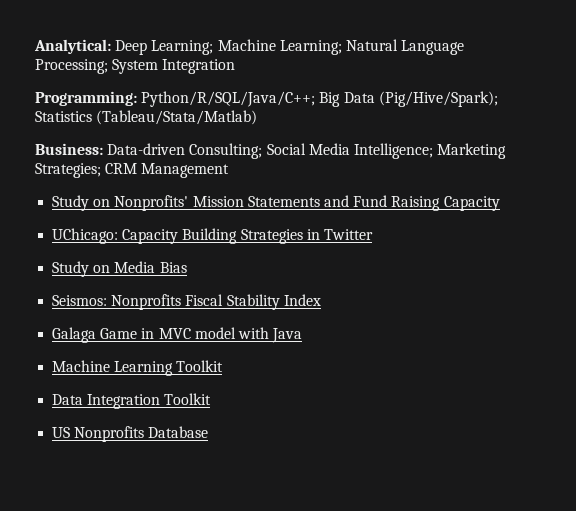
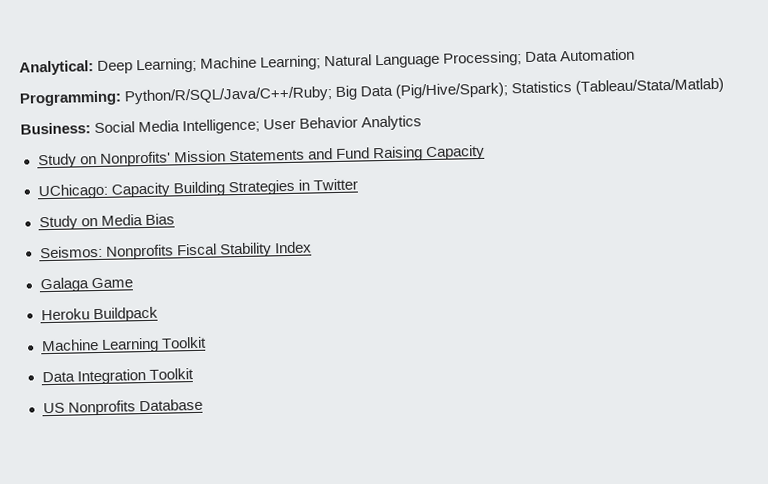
- Analytical: Deep Learning; Machine Learning; Natural Language Processing; System Integration
+ Analytical: Deep Learning; Machine Learning; Natural Language Processing; Data Automation
- Programming: Python/R/SQL/Java/C++; Big Data (Pig/Hive/Spark); Statistics (Tableau/Stata/Matlab)
+ Programming: Python/R/SQL/Java/C++/Ruby; Big Data (Pig/Hive/Spark); Statistics (Tableau/Stata/Matlab)
- Business: Data-driven Consulting; Social Media Intelligence; Marketing Strategies; CRM Management
+ Business: Social Media Intelligence; User Behavior Analytics
- Galaga Game in MVC model with Java
+ Galaga Game
+ Heroku Buildpack

